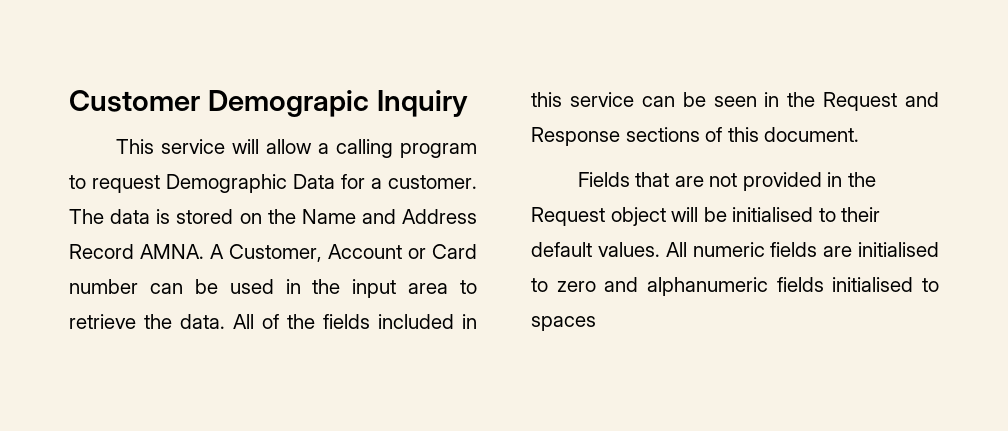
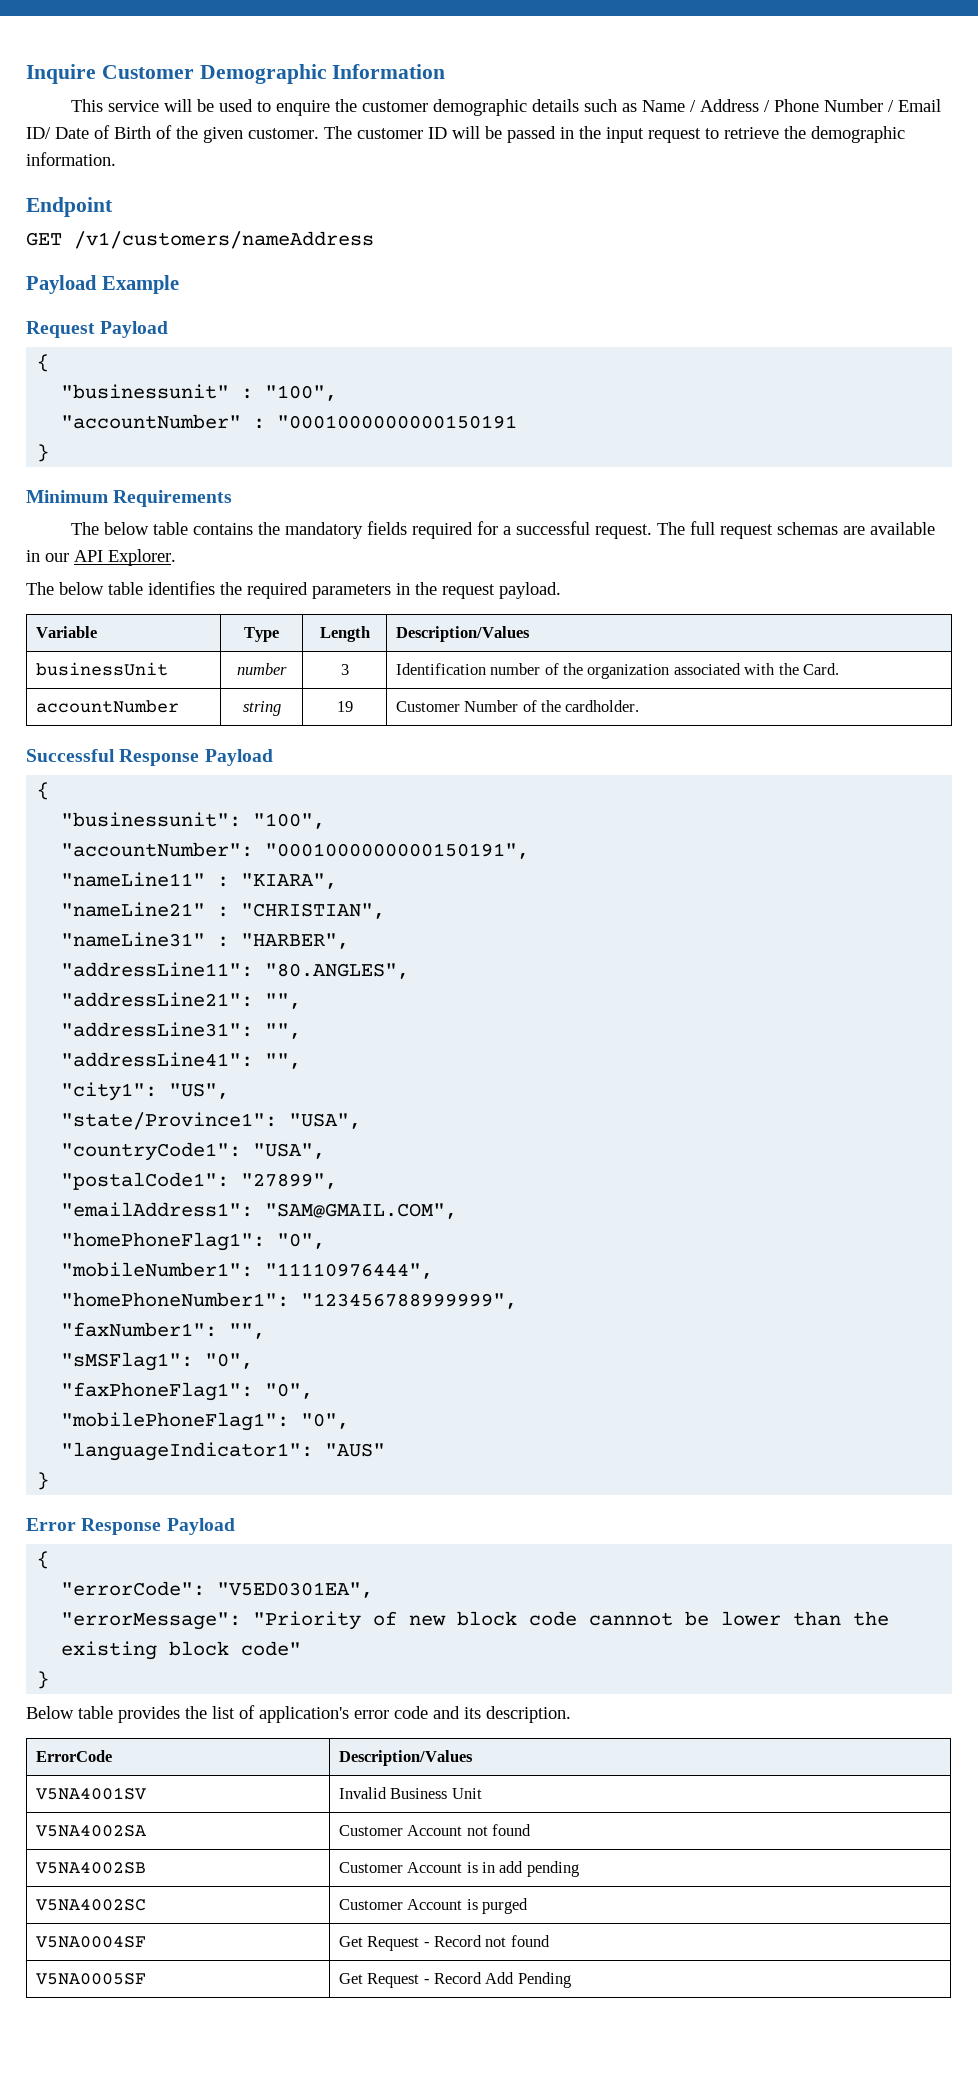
- Customer Demograpic Inquiry
+ Inquire Customer Demographic Information
- This service will allow a calling program to request Demographic Data for a customer. The data is stored on the Name and Address Record AMNA. A Customer, Account or Card number can be used in the input area to retrieve the data. All of the fields included in this service can be seen in the Request and Response sections of this document.
- Fields that are not provided in the Request object will be initialised to their default values. All numeric fields are initialised to zero and alphanumeric fields initialised to spaces
+ This service will be used to enquire the customer demographic details such as Name / Address / Phone Number / Email ID/ Date of Birth of the given customer. The customer ID will be passed in the input request to retrieve the demographic information.
+ Endpoint
+ GET /v1/customers/nameAddress
+ Payload Example
+ Request Payload
+ {
+ "businessunit" : "100",
+ "accountNumber" : "0001000000000150191
+ }
+ Minimum Requirements
+ The below table contains the mandatory fields required for a successful request. The full request schemas are available in our API Explorer.
+ The below table identifies the required parameters in the request payload.
+ Variable | Type | Length | Description/Values
+ businessUnit | number | 3 | Identification number of the organization associated with the Card.
+ accountNumber | string | 19 | Customer Number of the cardholder.
+ Successful Response Payload
+ {
+ "businessunit": "100",
+ "accountNumber": "0001000000000150191",
+ "nameLine11" : "KIARA",
+ "nameLine21" : "CHRISTIAN",
+ "nameLine31" : "HARBER",
+ "addressLine11": "80.ANGLES",
+ "addressLine21": "",
+ "addressLine31": "",
+ "addressLine41": "",
+ "city1": "US",
+ "state/Province1": "USA",
+ "countryCode1": "USA",
+ "postalCode1": "27899",
+ "emailAddress1": "SAM@GMAIL.COM",
+ "homePhoneFlag1": "0",
+ "mobileNumber1": "11110976444",
+ "homePhoneNumber1": "123456788999999",
+ "faxNumber1": "",
+ "sMSFlag1": "0",
+ "faxPhoneFlag1": "0",
+ "mobilePhoneFlag1": "0",
+ "languageIndicator1": "AUS"
+ }
+ Error Response Payload
+ {
+ "errorCode": "V5ED0301EA",
+ "errorMessage": "Priority of new block code cannnot be lower than the existing block code"
+ }
+ Below table provides the list of application's error code and its description.
+ ErrorCode | Description/Values
+ V5NA4001SV | Invalid Business Unit
+ V5NA4002SA | Customer Account not found
+ V5NA4002SB | Customer Account is in add pending
+ V5NA4002SC | Customer Account is purged
+ V5NA0004SF | Get Request - Record not found
+ V5NA0005SF | Get Request - Record Add Pending

